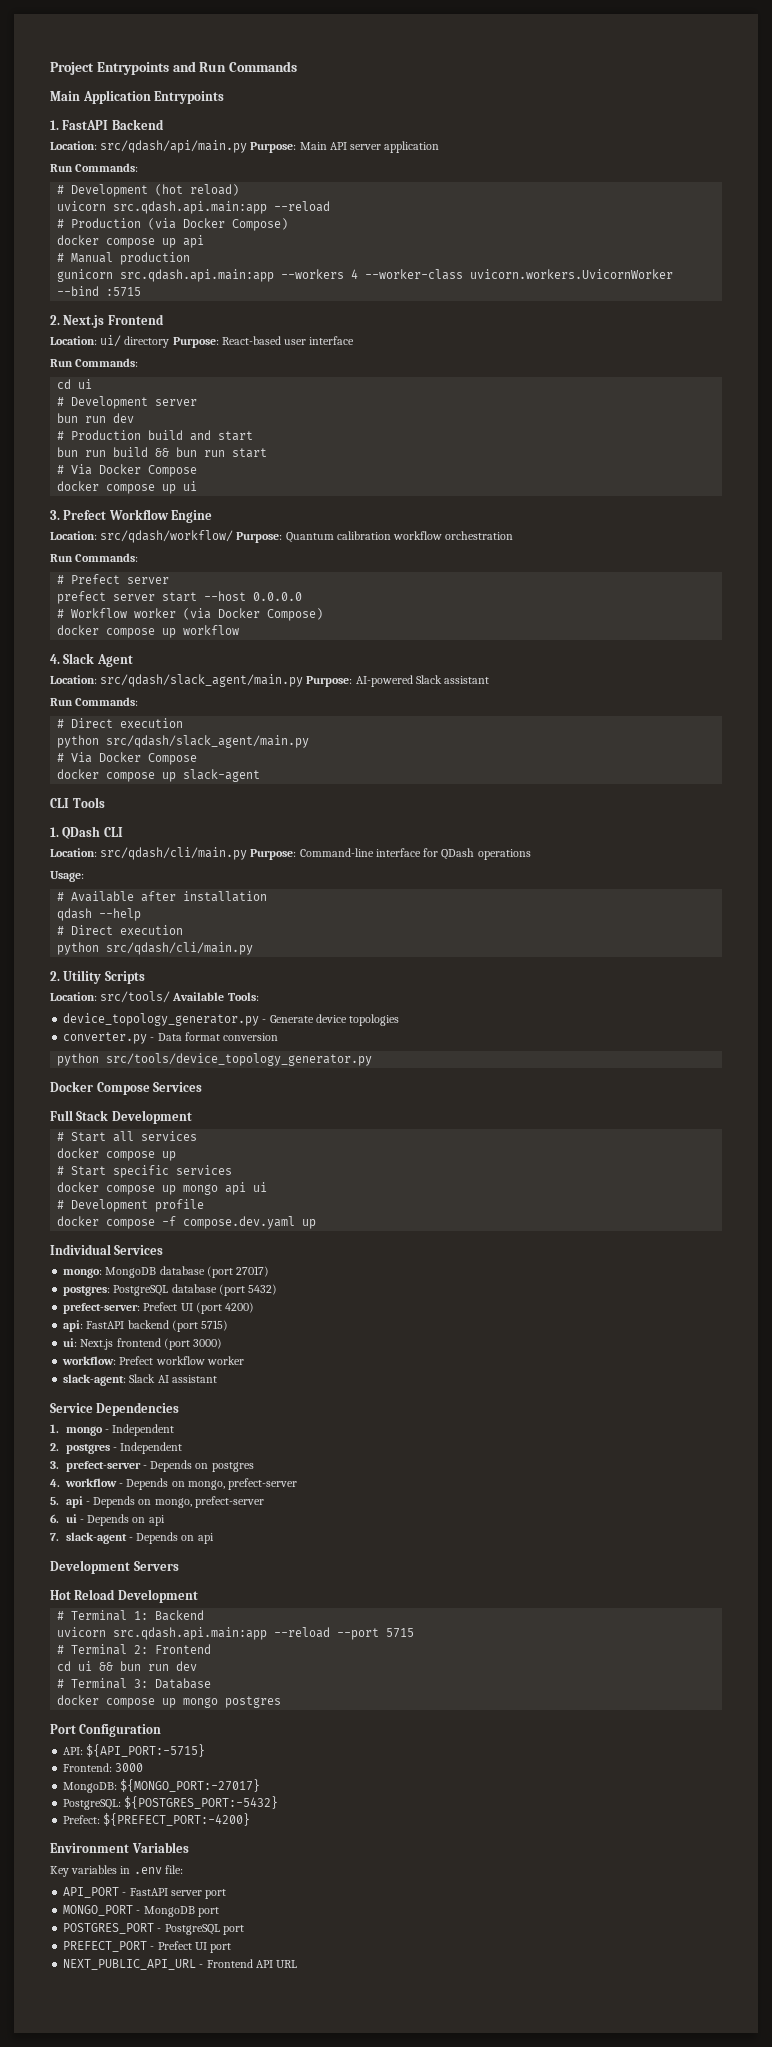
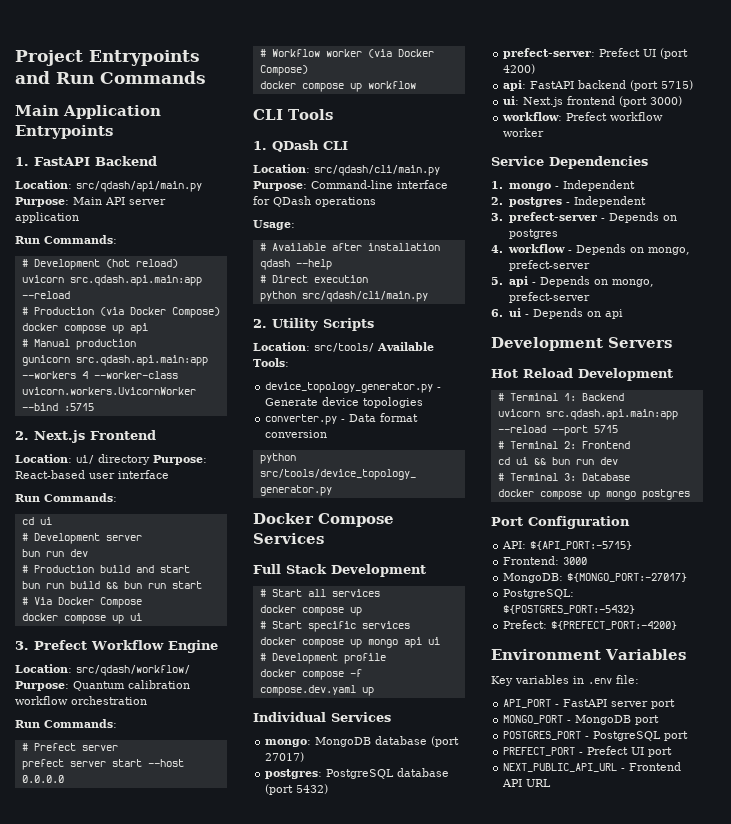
- 4. Slack Agent
- Location: src/qdash/slack_agent/main.py Purpose: AI-powered Slack assistant
- Run Commands:
- # Direct execution
- python src/qdash/slack_agent/main.py
- # Via Docker Compose
- docker compose up slack-agent
- slack-agent: Slack AI assistant
- 7. slack-agent - Depends on api

